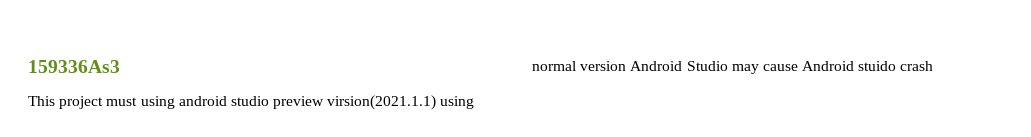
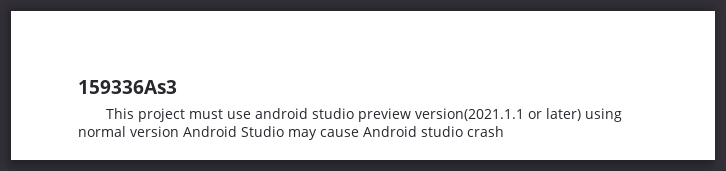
- This project must using android studio preview virsion(2021.1.1) using normal version Android Studio may cause Android stuido crash
+ This project must use android studio preview version(2021.1.1 or later) using normal version Android Studio may cause Android studio crash

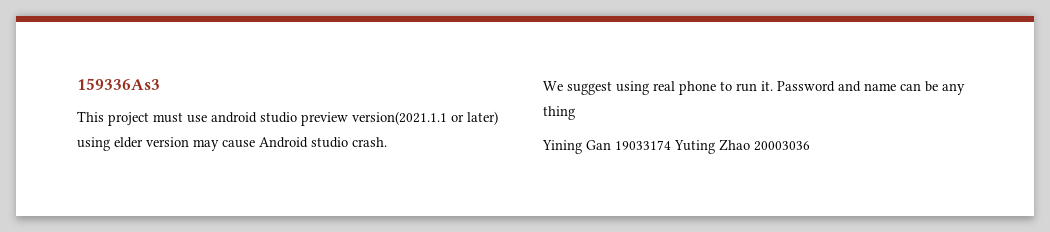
- This project must use android studio preview version(2021.1.1 or later) using normal version Android Studio may cause Android studio crash
+ This project must use android studio preview version(2021.1.1 or later) using elder version may cause Android studio crash.
+ We suggest using real phone to run it. Password and name can be any thing
+ Yining Gan 19033174 Yuting Zhao 20003036

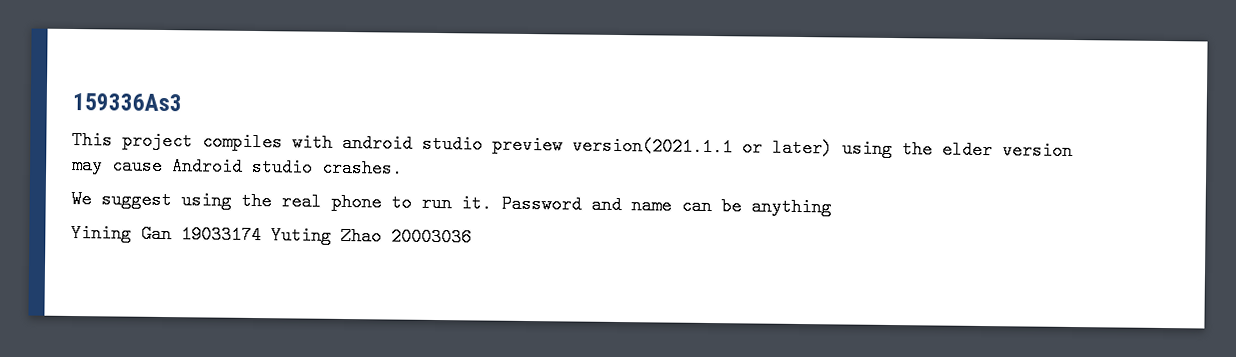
- This project must use android studio preview version(2021.1.1 or later) using elder version may cause Android studio crash.
+ This project compiles with android studio preview version(2021.1.1 or later) using the elder version may cause Android studio crashes.
- We suggest using real phone to run it.
+ We suggest using the real phone to run it.
- Password and name can be any thing
+ Password and name can be anything

